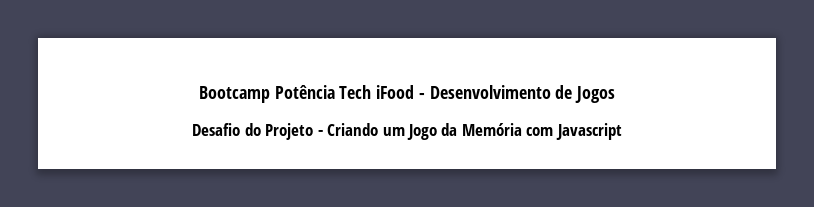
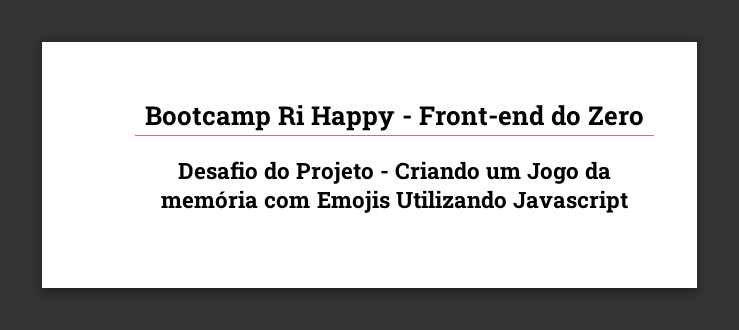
- Bootcamp Potência Tech iFood - Desenvolvimento de Jogos
+ Bootcamp Ri Happy - Front-end do Zero
- Desafio do Projeto - Criando um Jogo da Memória com Javascript
+ Desafio do Projeto - Criando um Jogo da memória com Emojis Utilizando Javascript

